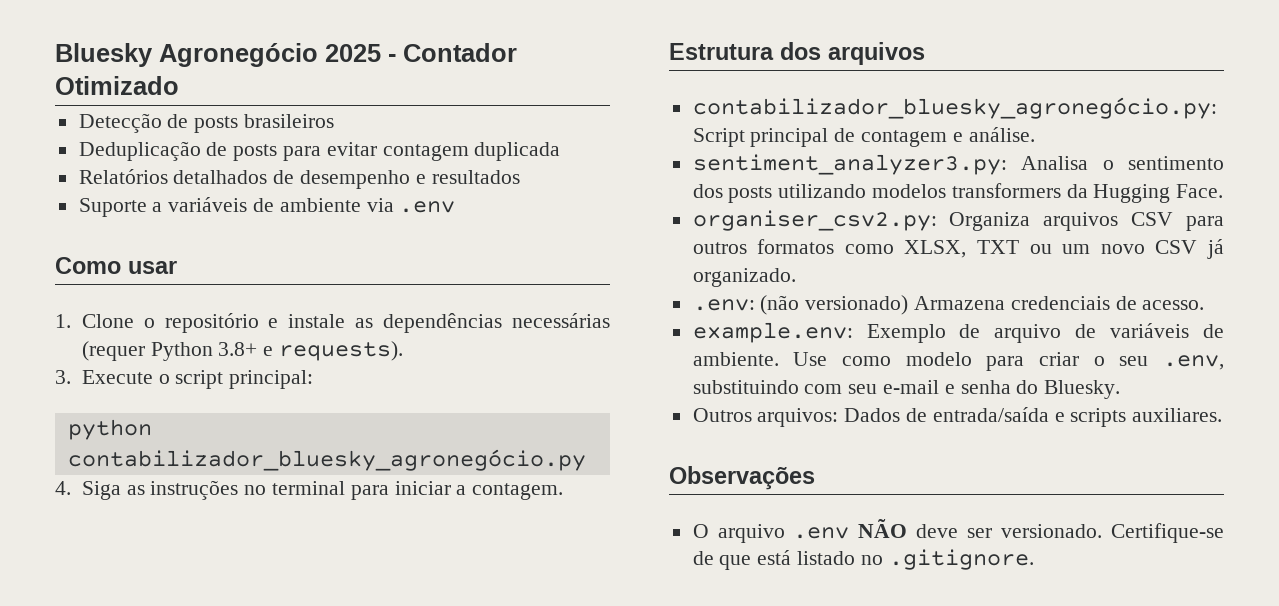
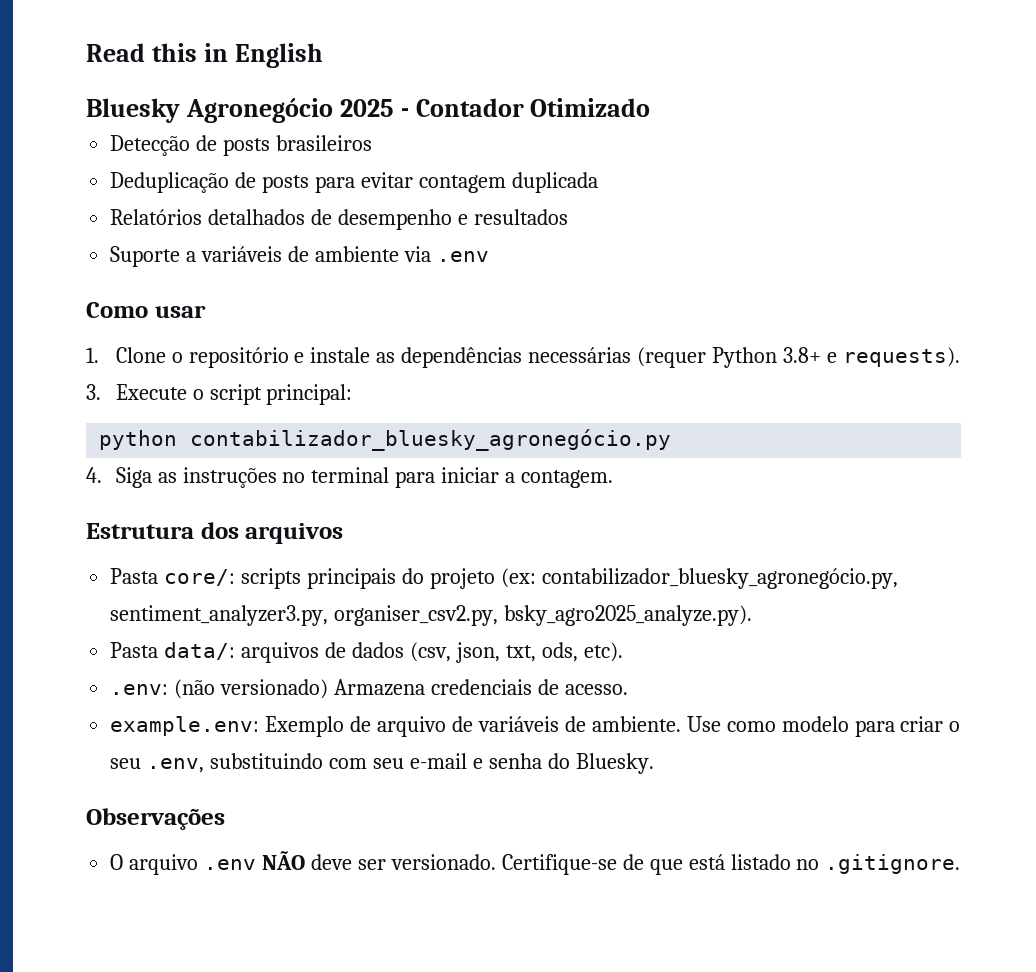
+ Read this in English
- contabilizador_bluesky_agronegócio.py: Script principal de contagem e análise.
- sentiment_analyzer3.py: Analisa o sentimento dos posts utilizando modelos transformers da Hugging Face.
- organiser_csv2.py: Organiza arquivos CSV para outros formatos como XLSX, TXT ou um novo CSV já organizado.
+ Pasta core/: scripts principais do projeto (ex: contabilizador_bluesky_agronegócio.py, sentiment_analyzer3.py, organiser_csv2.py, bsky_agro2025_analyze.py).
+ Pasta data/: arquivos de dados (csv, json, txt, ods, etc).
- Outros arquivos: Dados de entrada/saída e scripts auxiliares.

